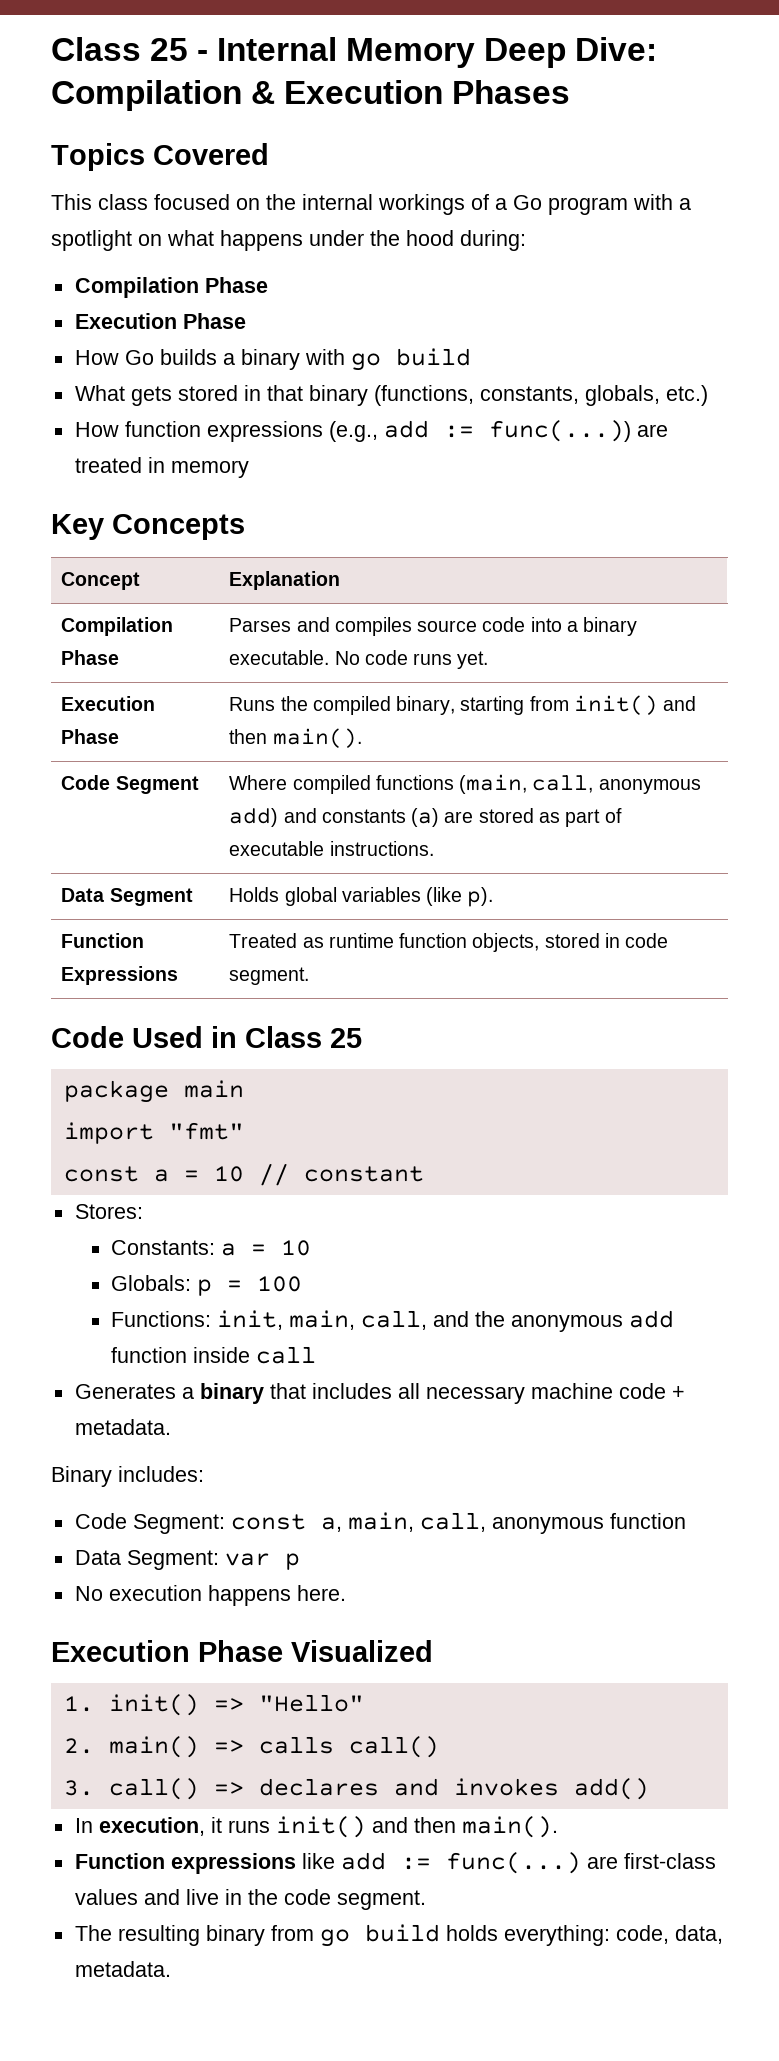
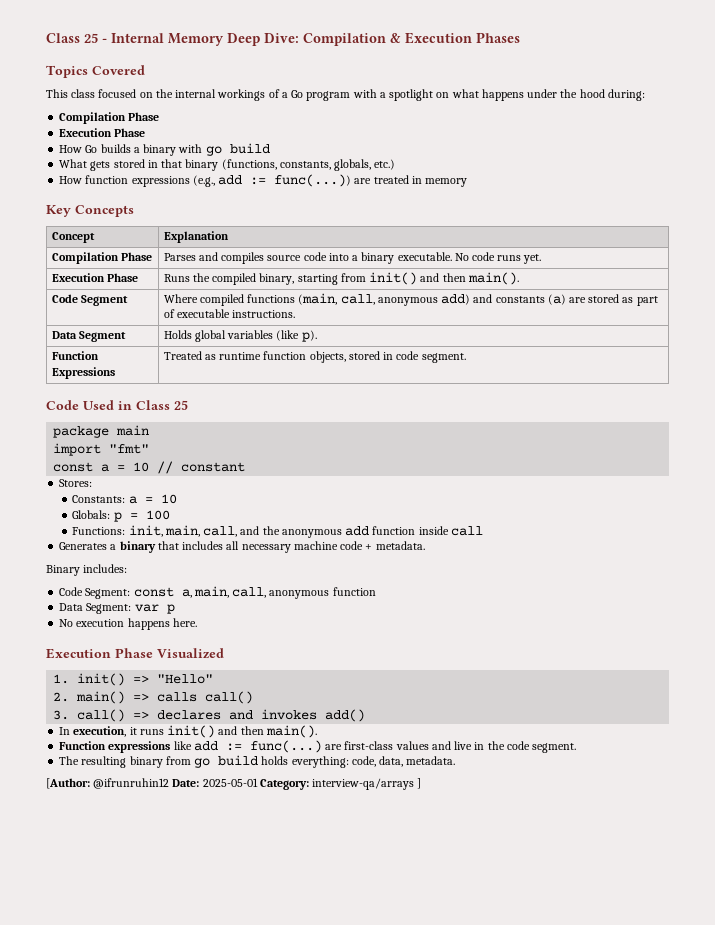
+ [Author: @ifrunruhin12 Date: 2025-05-01 Category: interview-qa/arrays ]

